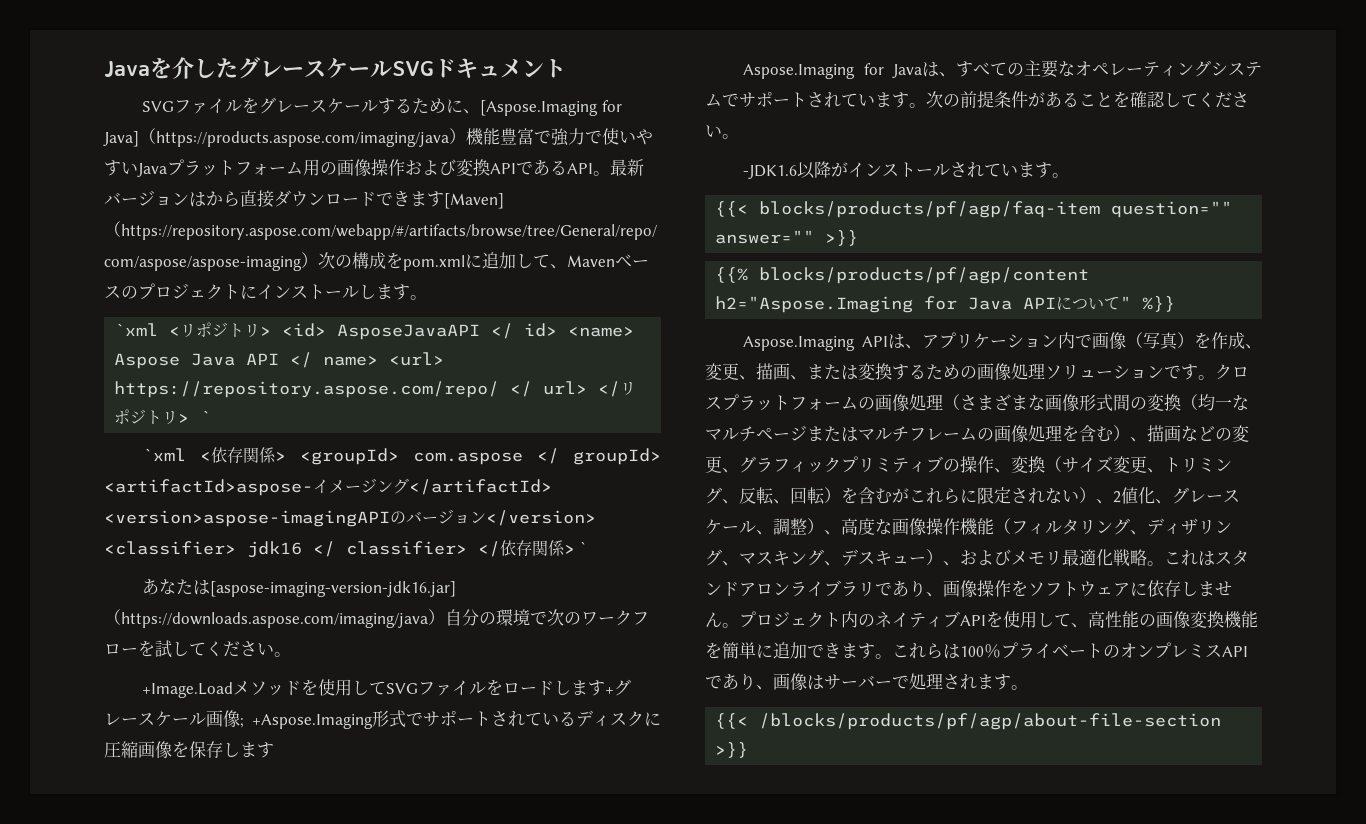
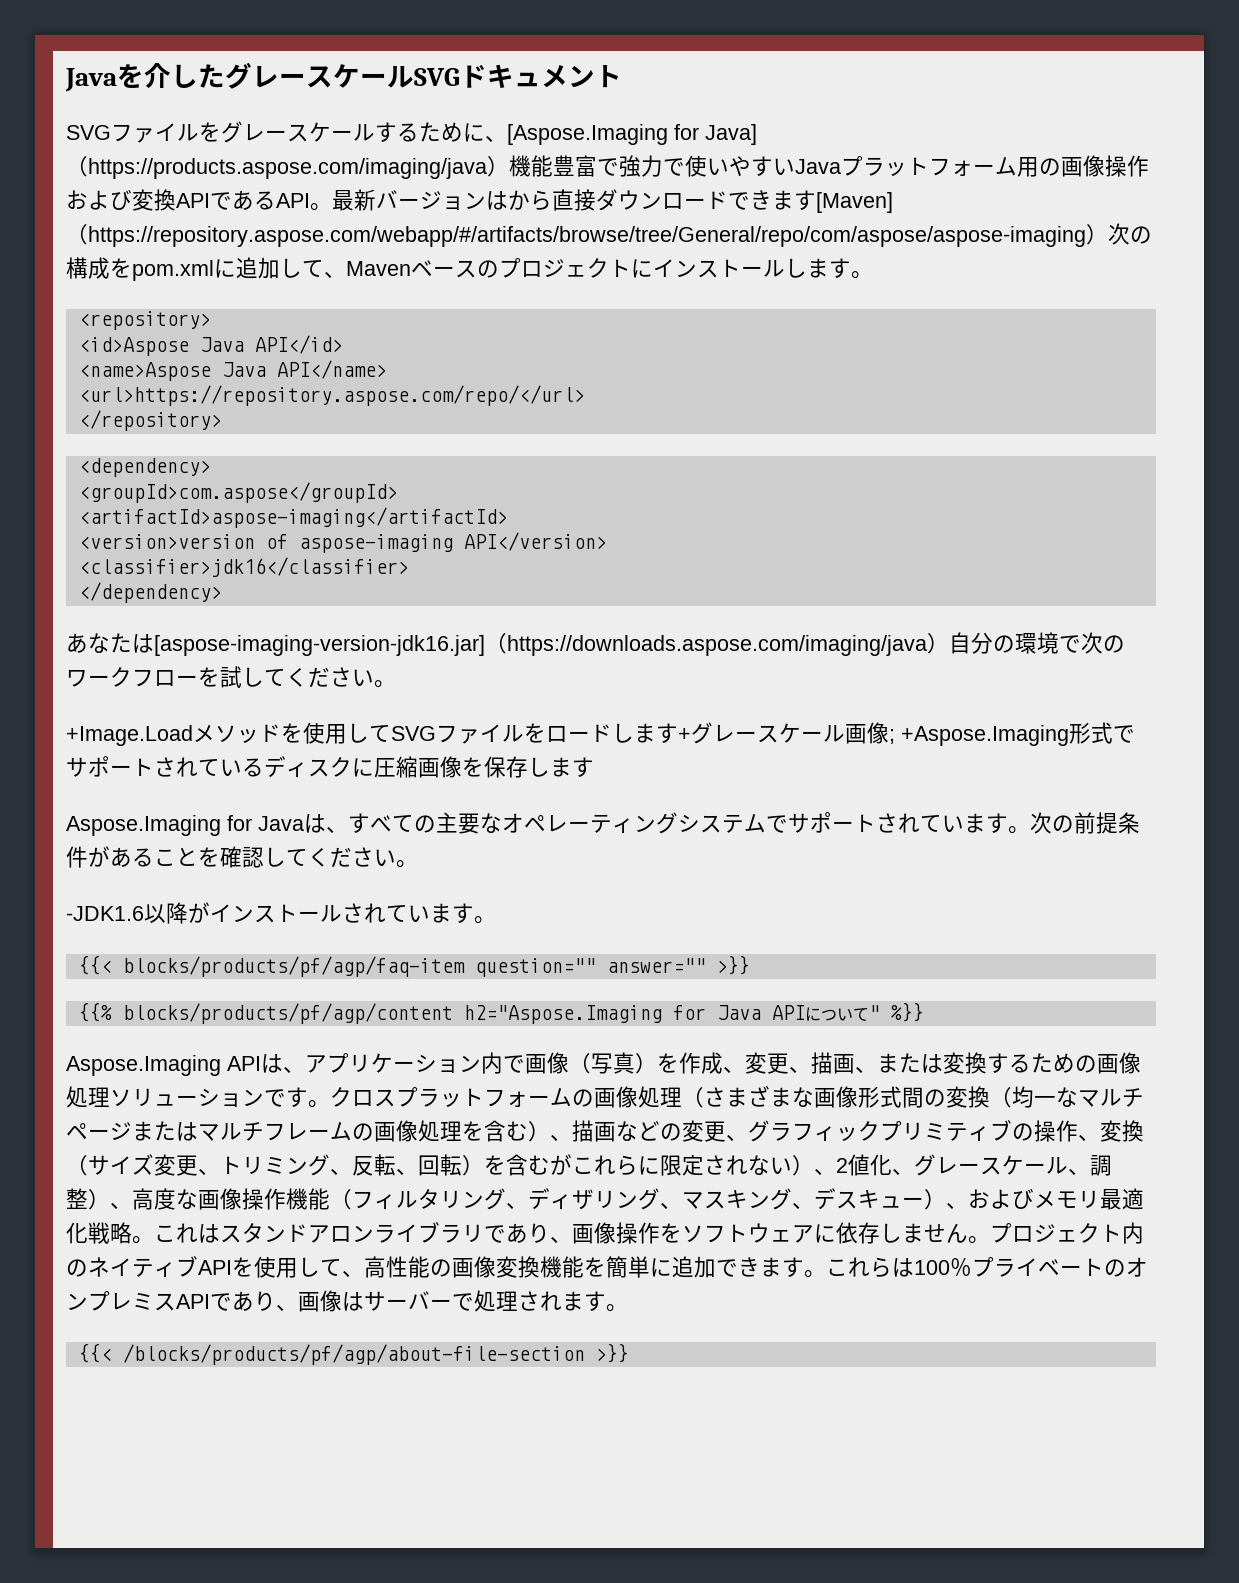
- `xml <リポジトリ> <id> AsposeJavaAPI </ id> <name> Aspose Java API </ name> <url> https://repository.aspose.com/repo/ </ url> </リポジトリ> `
- `xml <依存関係> <groupId> com.aspose </ groupId> <artifactId>aspose-イメージング</artifactId> <version>aspose-imagingAPIのバージョン</version> <classifier> jdk16 </ classifier> </依存関係> `
+ <repository>
+ <id>Aspose Java API</id>
+ <name>Aspose Java API</name>
+ <url>https://repository.aspose.com/repo/</url>
+ </repository>
+ <dependency>
+ <groupId>com.aspose</groupId>
+ <artifactId>aspose-imaging</artifactId>
+ <version>version of aspose-imaging API</version>
+ <classifier>jdk16</classifier>
+ </dependency>

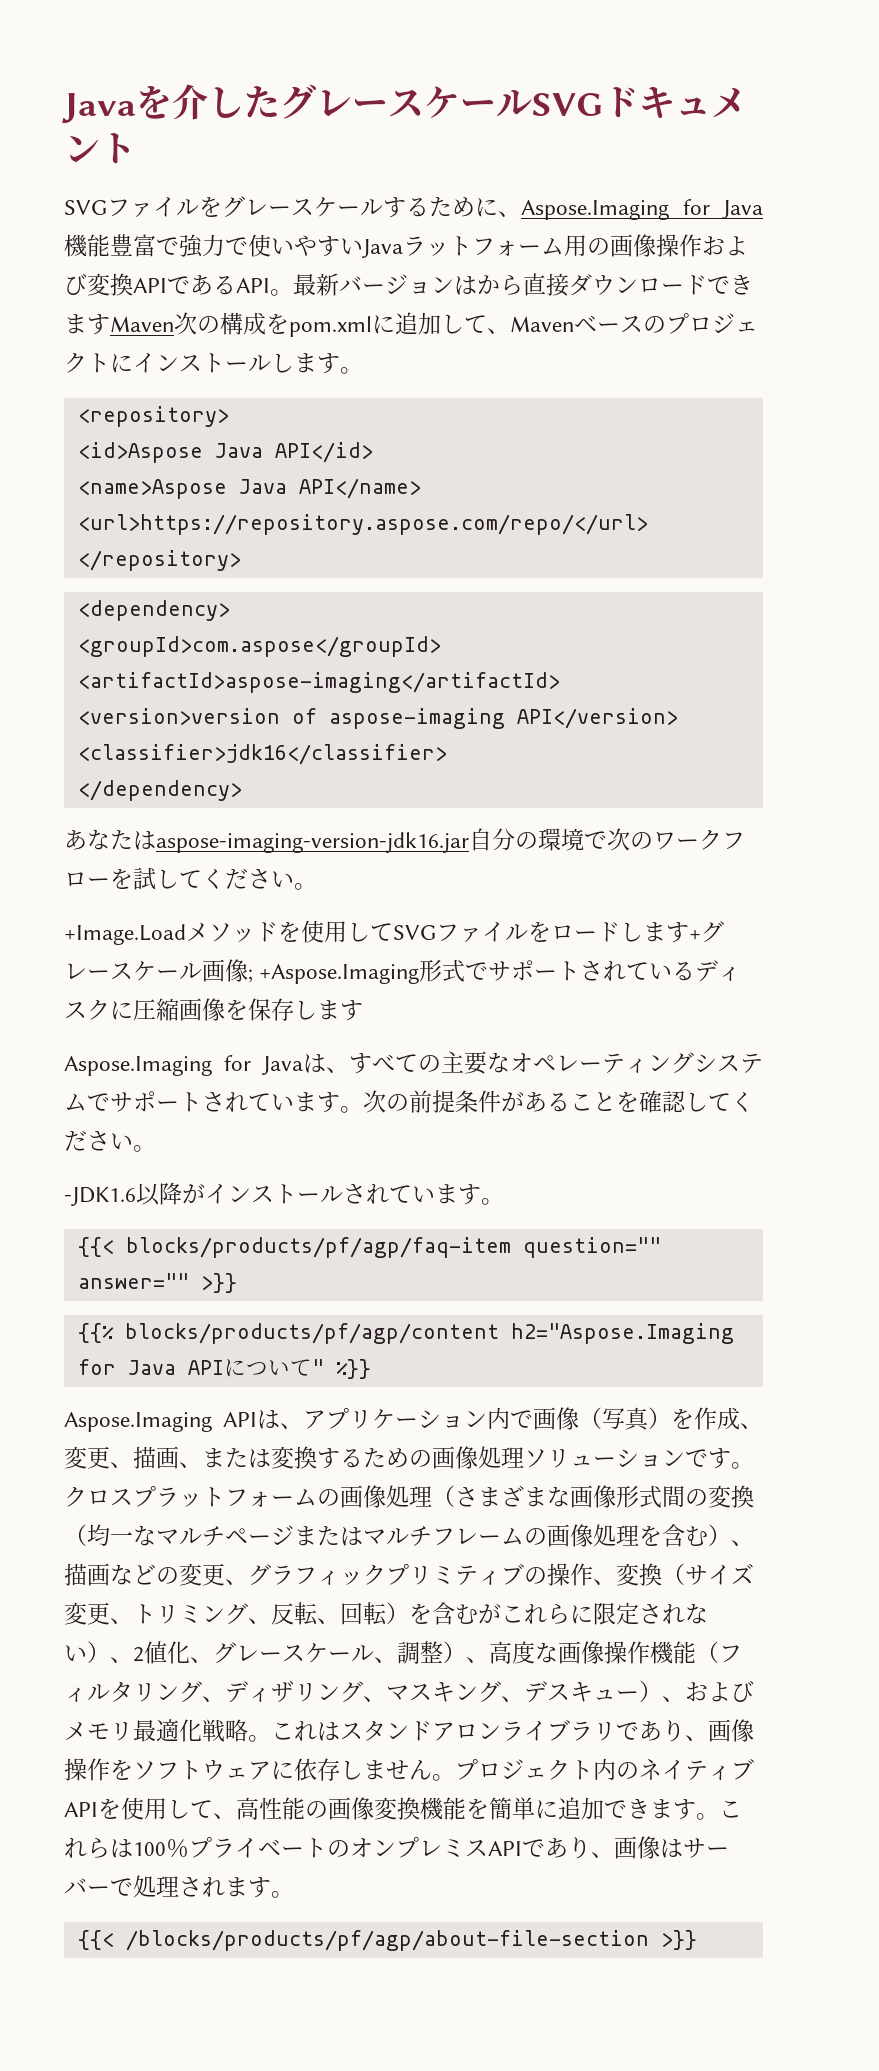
- SVGファイルをグレースケールするために、[Aspose.Imaging for Java]（https://products.aspose.com/imaging/java）機能豊富で強力で使いやすいJavaプラットフォーム用の画像操作および変換APIであるAPI。
+ SVGファイルをグレースケールするために、Aspose.Imaging for Java機能豊富で強力で使いやすいJavaラットフォーム用の画像操作および変換APIであるAPI。
- 最新バージョンはから直接ダウンロードできます[Maven]（https://repository.aspose.com/webapp/#/artifacts/browse/tree/General/repo/com/aspose/aspose-imaging）次の構成をpom.xmlに追加して、Mavenベースのプロジェクトにインストールします。
+ 最新バージョンはから直接ダウンロードできますMaven次の構成をpom.xmlに追加して、Mavenベースのプロジェクトにインストールします。
- あなたは[aspose-imaging-version-jdk16.jar]（https://downloads.aspose.com/imaging/java）自分の環境で次のワークフローを試してください。
+ あなたはaspose-imaging-version-jdk16.jar自分の環境で次のワークフローを試してください。

